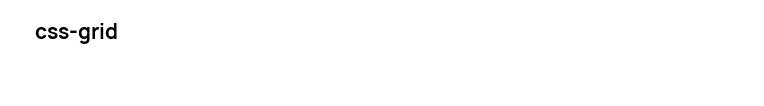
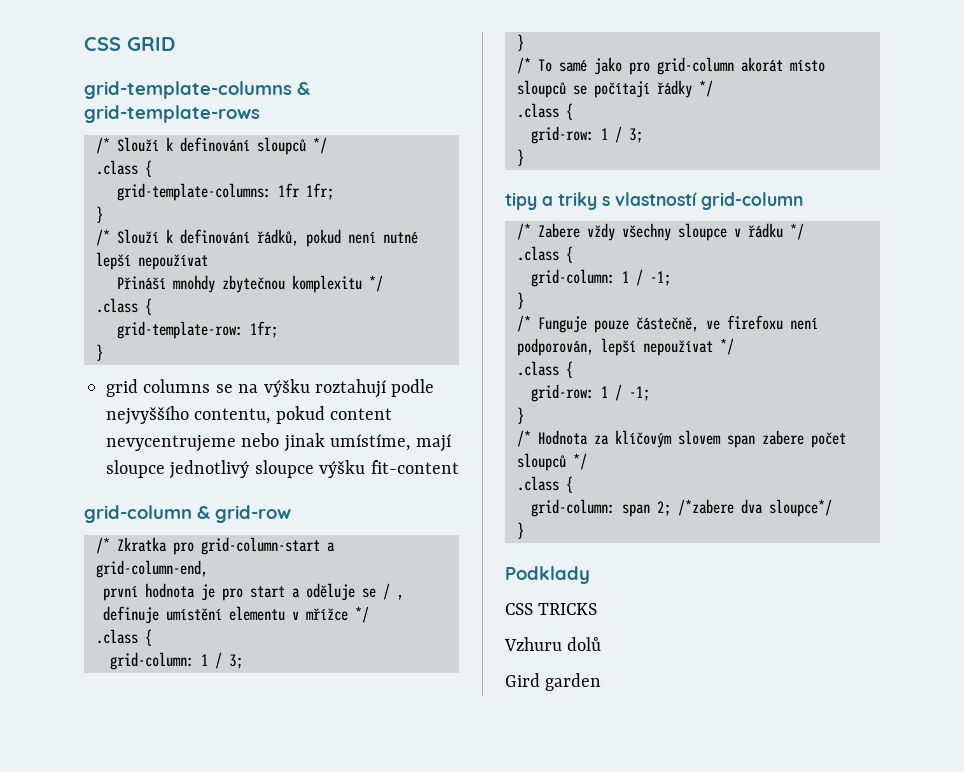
- css-grid
+ CSS GRID
+ grid-template-columns & grid-template-rows
+ /* Slouží k definování sloupců */
+ .class {
+ grid-template-columns: 1fr 1fr;
+ }
+ /* Slouží k definování řádků, pokud není nutné lepší nepoužívat
+ Přináší mnohdy zbytečnou komplexitu */
+ .class {
+ grid-template-row: 1fr;
+ }
+ grid columns se na výšku roztahují podle nejvyššího contentu, pokud content nevycentrujeme nebo jinak umístíme, mají sloupce jednotlivý sloupce výšku fit-content
+ grid-column & grid-row
+ /* Zkratka pro grid-column-start a grid-column-end,
+ první hodnota je pro start a oděluje se / , definuje umístění elementu v mřížce */
+ .class {
+ grid-column: 1 / 3;
+ }
+ /* To samé jako pro grid-column akorát místo sloupců se počítají řádky */
+ .class {
+ grid-row: 1 / 3;
+ }
+ tipy a triky s vlastností grid-column
+ /* Zabere vždy všechny sloupce v řádku */
+ .class {
+ grid-column: 1 / -1;
+ }
+ /* Funguje pouze částečně, ve firefoxu není podporován, lepší nepoužívat */
+ .class {
+ grid-row: 1 / -1;
+ }
+ /* Hodnota za klíčovým slovem span zabere počet sloupců */
+ .class {
+ grid-column: span 2; /*zabere dva sloupce*/
+ }
+ Podklady
+ CSS TRICKS
+ Vzhuru dolů
+ Gird garden

